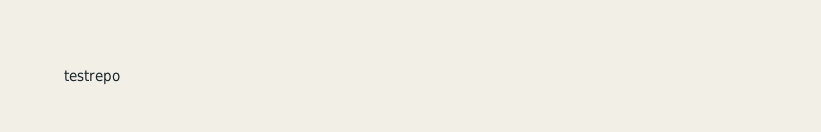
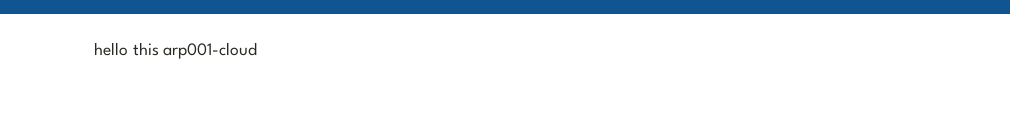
- testrepo
+ hello this arp001-cloud

